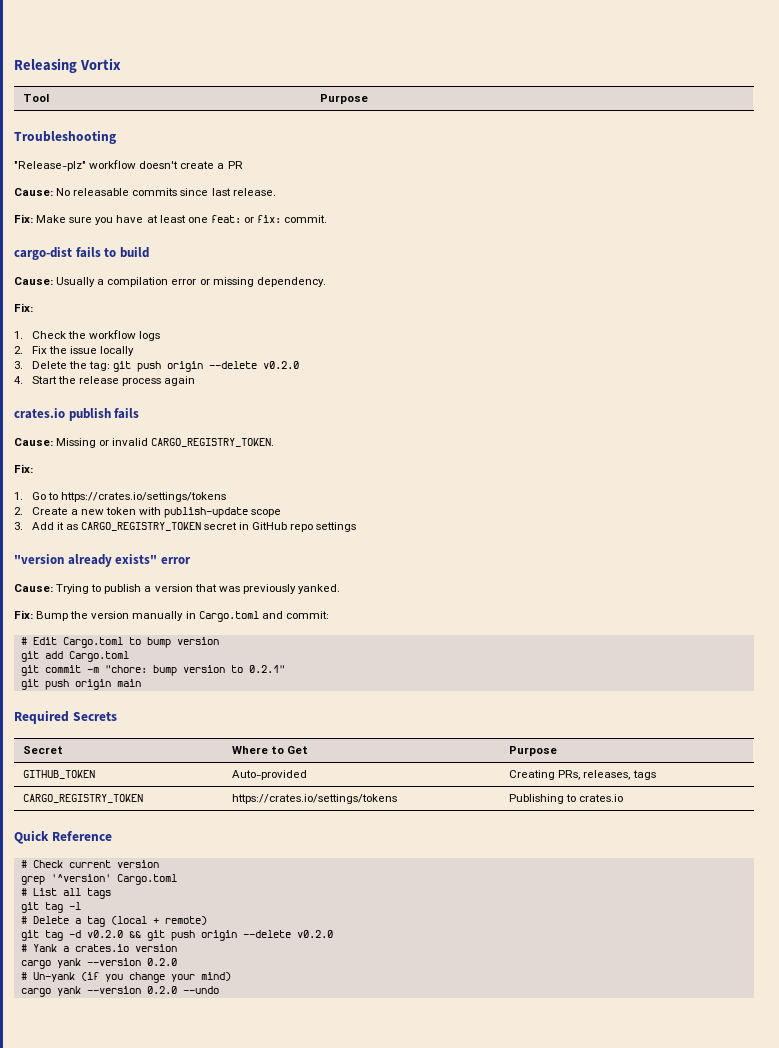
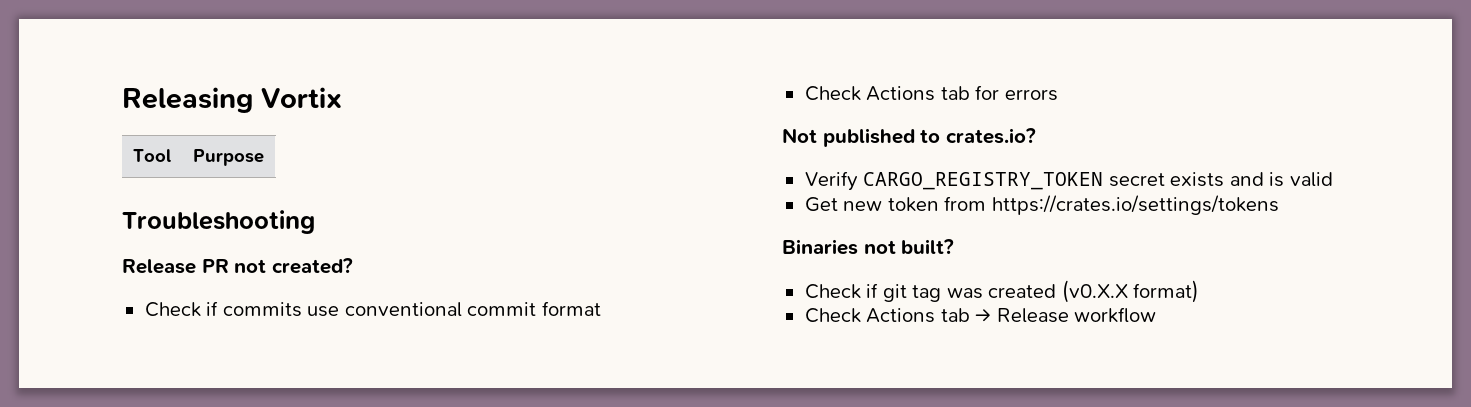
- "Release-plz" workflow doesn't create a PR
- Cause: No releasable commits since last release.
- Fix: Make sure you have at least one feat: or fix: commit.
- cargo-dist fails to build
- Cause: Usually a compilation error or missing dependency.
- Fix:
- 1. Check the workflow logs
- 2. Fix the issue locally
- 3. Delete the tag: git push origin --delete v0.2.0
- 4. Start the release process again
- crates.io publish fails
- Cause: Missing or invalid CARGO_REGISTRY_TOKEN.
- Fix:
- 1. Go to https://crates.io/settings/tokens
- 2. Create a new token with publish-update scope
- 3. Add it as CARGO_REGISTRY_TOKEN secret in GitHub repo settings
- "version already exists" error
- Cause: Trying to publish a version that was previously yanked.
- Fix: Bump the version manually in Cargo.toml and commit:
- # Edit Cargo.toml to bump version
- git add Cargo.toml
- git commit -m "chore: bump version to 0.2.1"
- git push origin main
- Required Secrets
- Secret | Where to Get | Purpose
- GITHUB_TOKEN | Auto-provided | Creating PRs, releases, tags
- CARGO_REGISTRY_TOKEN | https://crates.io/settings/tokens | Publishing to crates.io
- Quick Reference
- # Check current version
- grep '^version' Cargo.toml
- # List all tags
- git tag -l
- # Delete a tag (local + remote)
- git tag -d v0.2.0 && git push origin --delete v0.2.0
- # Yank a crates.io version
- cargo yank --version 0.2.0
- # Un-yank (if you change your mind)
- cargo yank --version 0.2.0 --undo
+ Release PR not created?
+ Check if commits use conventional commit format
+ Check Actions tab for errors
+ Not published to crates.io?
+ Verify CARGO_REGISTRY_TOKEN secret exists and is valid
+ Get new token from https://crates.io/settings/tokens
+ Binaries not built?
+ Check if git tag was created (v0.X.X format)
+ Check Actions tab → Release workflow

